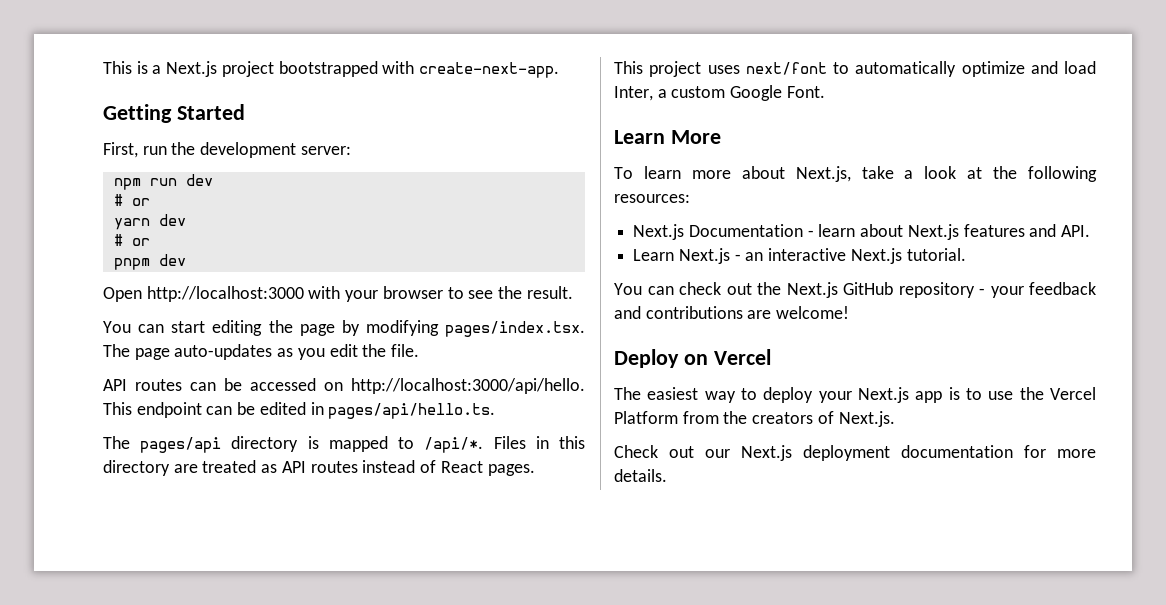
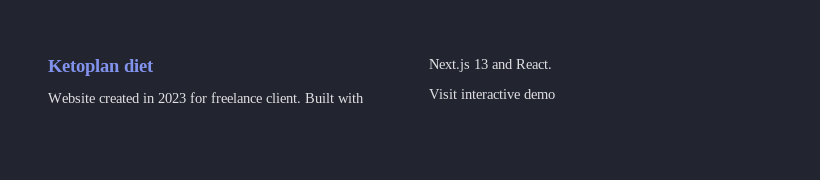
- This is a Next.js project bootstrapped with create-next-app.
- Getting Started
- First, run the development server:
- npm run dev
- # or
- yarn dev
- # or
- pnpm dev
- Open http://localhost:3000 with your browser to see the result.
- You can start editing the page by modifying pages/index.tsx. The page auto-updates as you edit the file.
- API routes can be accessed on http://localhost:3000/api/hello. This endpoint can be edited in pages/api/hello.ts.
- The pages/api directory is mapped to /api/*. Files in this directory are treated as API routes instead of React pages.
- This project uses next/font to automatically optimize and load Inter, a custom Google Font.
- Learn More
- To learn more about Next.js, take a look at the following resources:
- Next.js Documentation - learn about Next.js features and API.
- Learn Next.js - an interactive Next.js tutorial.
- You can check out the Next.js GitHub repository - your feedback and contributions are welcome!
- Deploy on Vercel
- The easiest way to deploy your Next.js app is to use the Vercel Platform from the creators of Next.js.
- Check out our Next.js deployment documentation for more details.
+ Ketoplan diet
+ Website created in 2023 for freelance client. Built with Next.js 13 and React.
+ Visit interactive demo

